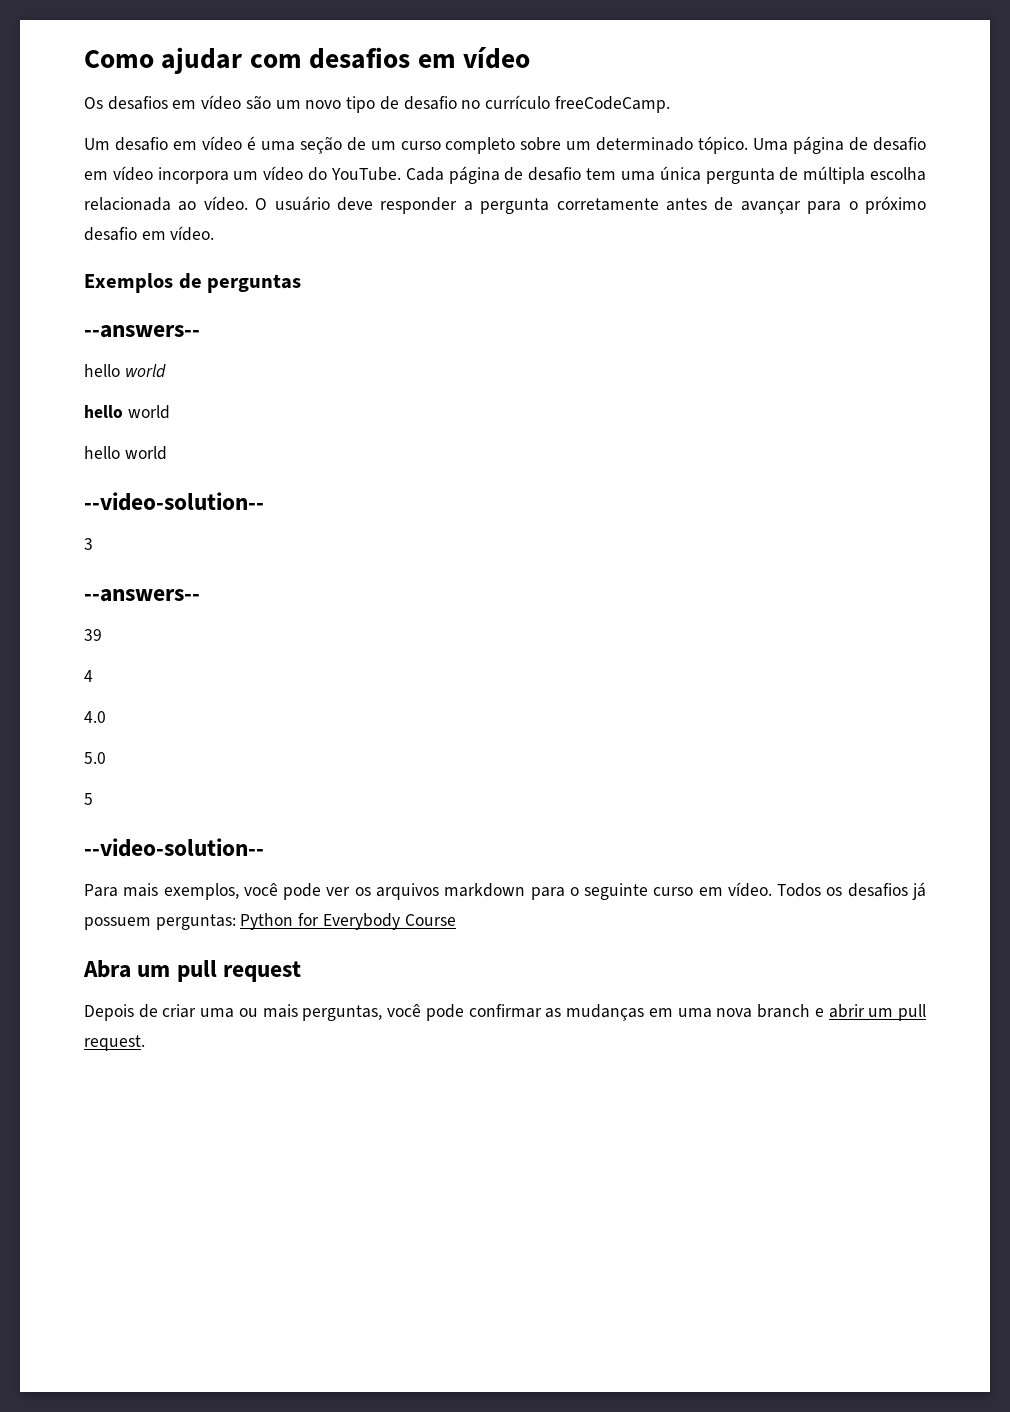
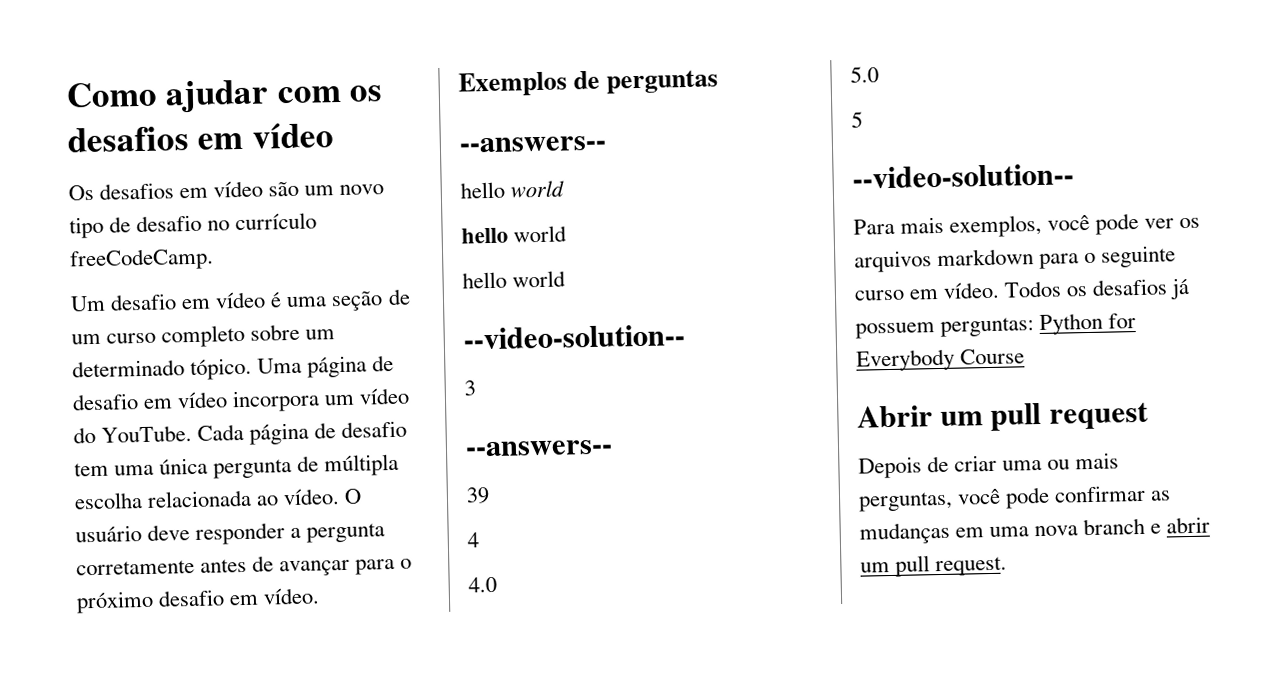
- Como ajudar com desafios em vídeo
+ Como ajudar com os desafios em vídeo
- Abra um pull request
+ Abrir um pull request

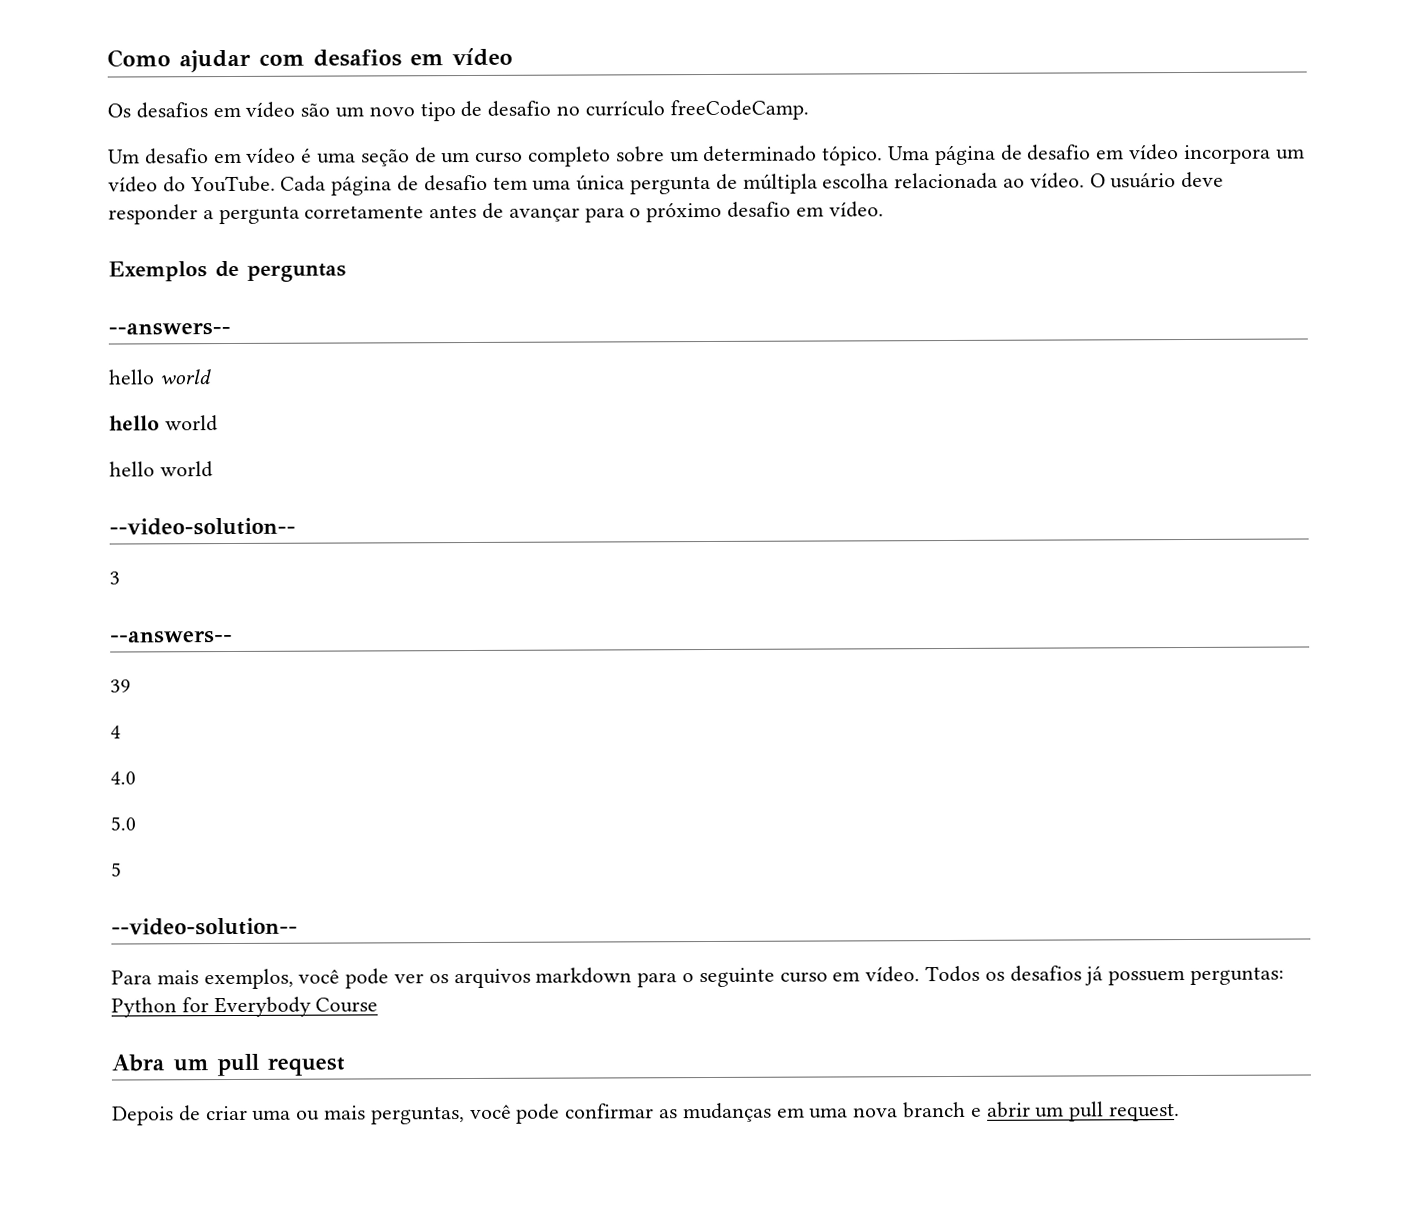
- Como ajudar com os desafios em vídeo
+ Como ajudar com desafios em vídeo
- Abrir um pull request
+ Abra um pull request

